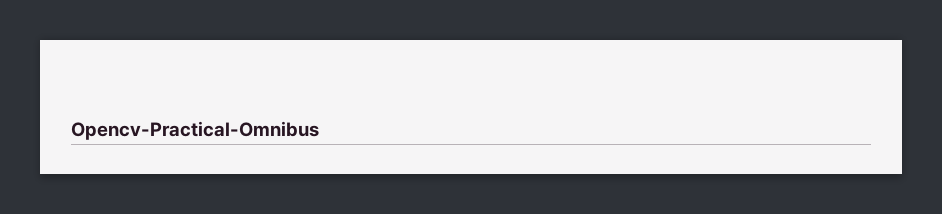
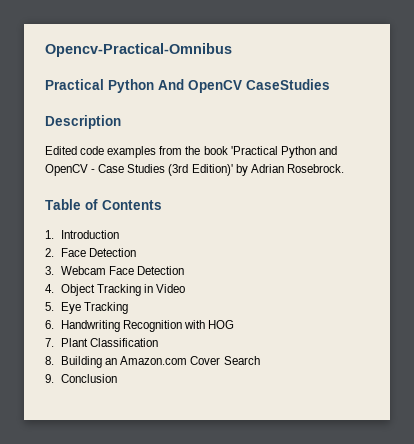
+ Practical Python And OpenCV CaseStudies
+ Description
+ Edited code examples from the book 'Practical Python and OpenCV - Case Studies (3rd Edition)' by Adrian Rosebrock.
+ Table of Contents
+ 1. Introduction
+ 2. Face Detection
+ 3. Webcam Face Detection
+ 4. Object Tracking in Video
+ 5. Eye Tracking
+ 6. Handwriting Recognition with HOG
+ 7. Plant Classification
+ 8. Building an Amazon.com Cover Search
+ 9. Conclusion

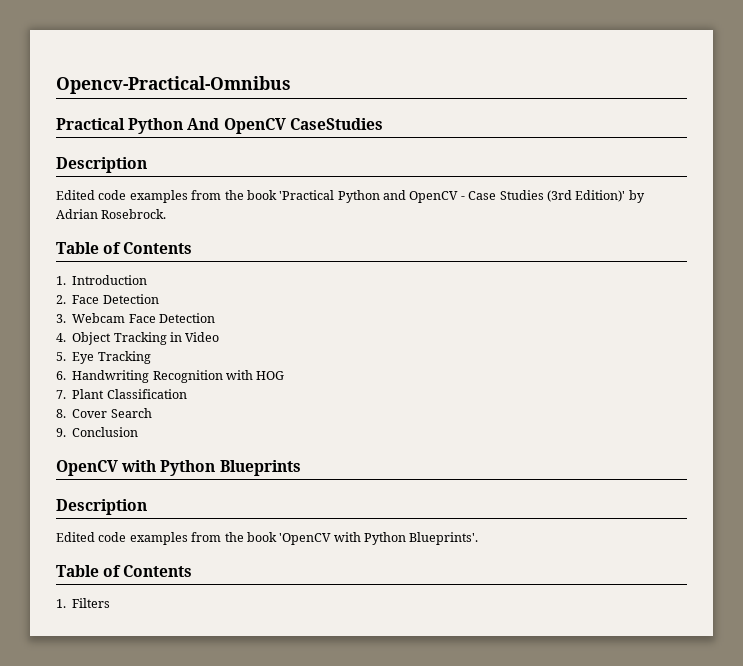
- 8. Building an Amazon.com Cover Search
+ 8. Cover Search
+ OpenCV with Python Blueprints
+ Description
+ Edited code examples from the book 'OpenCV with Python Blueprints'.
+ Table of Contents
+ 1. Filters

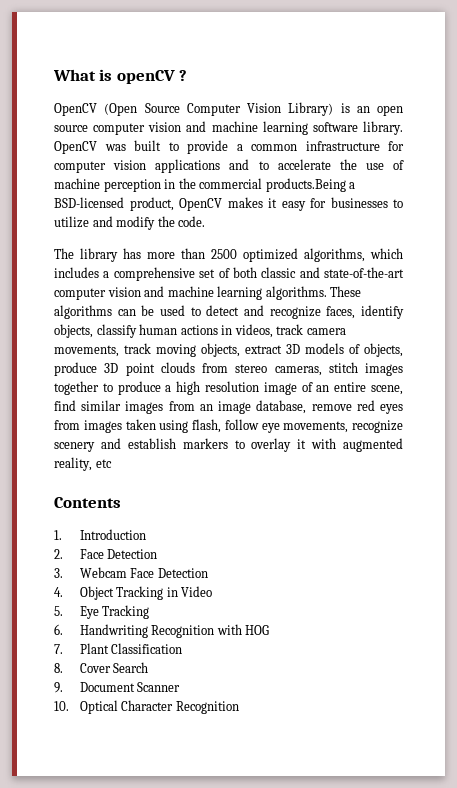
- Opencv-Practical-Omnibus
- Practical Python And OpenCV CaseStudies
- Description
- Edited code examples from the book 'Practical Python and OpenCV - Case Studies (3rd Edition)' by Adrian Rosebrock.
- Table of Contents
+ What is openCV ?
+ OpenCV (Open Source Computer Vision Library) is an open source computer vision and machine learning software library. OpenCV was built to provide a common infrastructure for computer vision applications and to accelerate the use of machine perception in the commercial products.Being a BSD-licensed product, OpenCV makes it easy for businesses to utilize and modify the code.
+ The library has more than 2500 optimized algorithms, which includes a comprehensive set of both classic and state-of-the-art computer vision and machine learning algorithms. These algorithms can be used to detect and recognize faces, identify objects, classify human actions in videos, track camera movements, track moving objects, extract 3D models of objects, produce 3D point clouds from stereo cameras, stitch images together to produce a high resolution image of an entire scene, find similar images from an image database, remove red eyes from images taken using flash, follow eye movements, recognize scenery and establish markers to overlay it with augmented reality, etc
+ Contents
- 9. Conclusion
- OpenCV with Python Blueprints
- Description
- Edited code examples from the book 'OpenCV with Python Blueprints'.
- Table of Contents
- 1. Filters
+ 9. Document Scanner
+ 10. Optical Character Recognition

